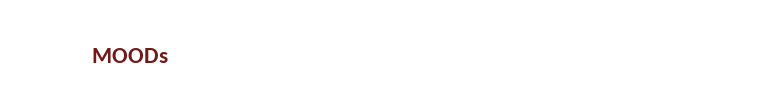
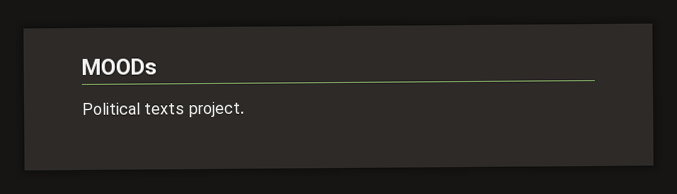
+ Political texts project.

